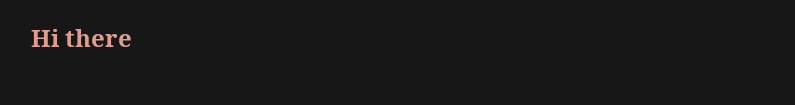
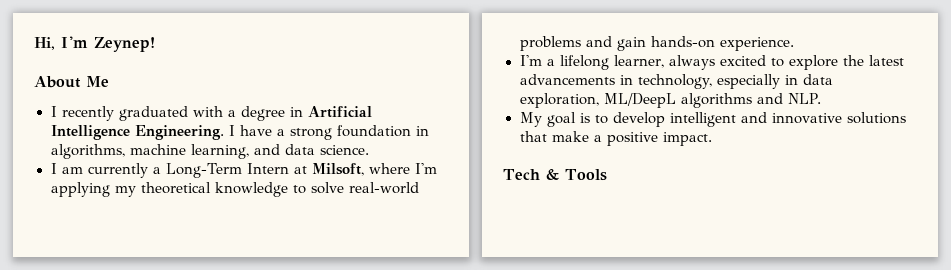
- Hi there
+ Hi, I'm Zeynep!
+ About Me
+ I recently graduated with a degree in Artificial Intelligence Engineering. I have a strong foundation in algorithms, machine learning, and data science.
+ I am currently a Long-Term Intern at Milsoft, where I'm applying my theoretical knowledge to solve real-world problems and gain hands-on experience.
+ I'm a lifelong learner, always excited to explore the latest advancements in technology, especially in data exploration, ML/DeepL algorithms and NLP.
+ My goal is to develop intelligent and innovative solutions that make a positive impact.
+ Tech & Tools

